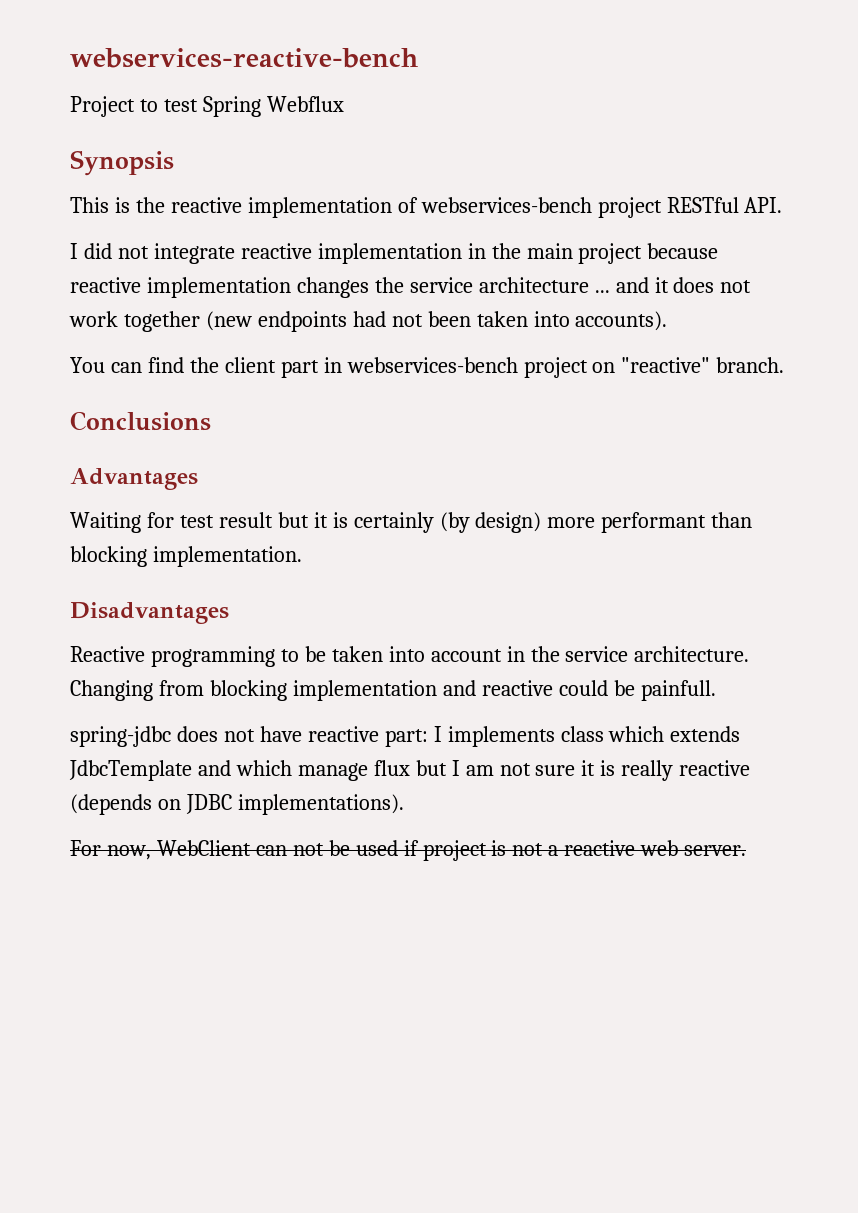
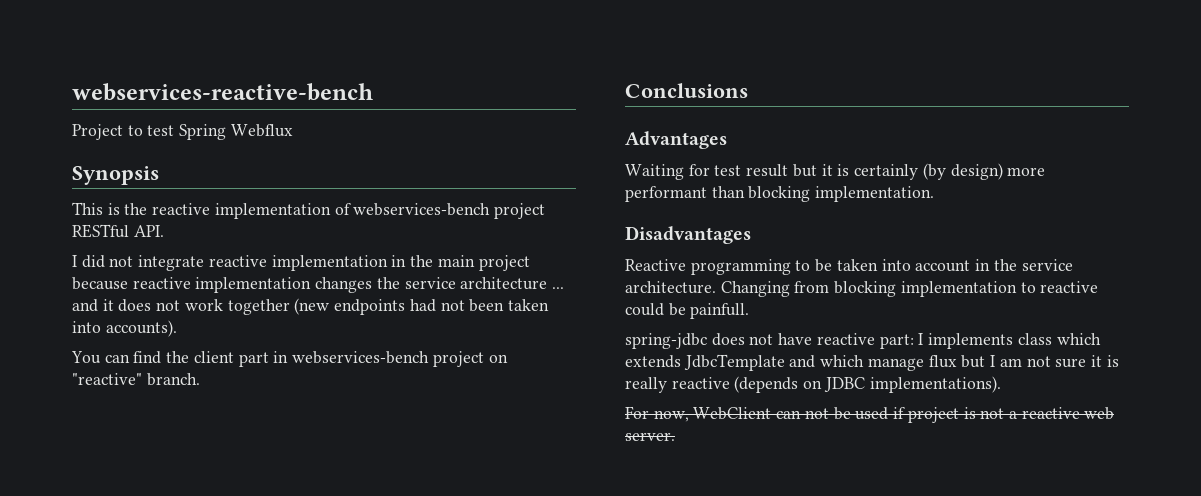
- Changing from blocking implementation and reactive could be painfull.
+ Changing from blocking implementation to reactive could be painfull.

